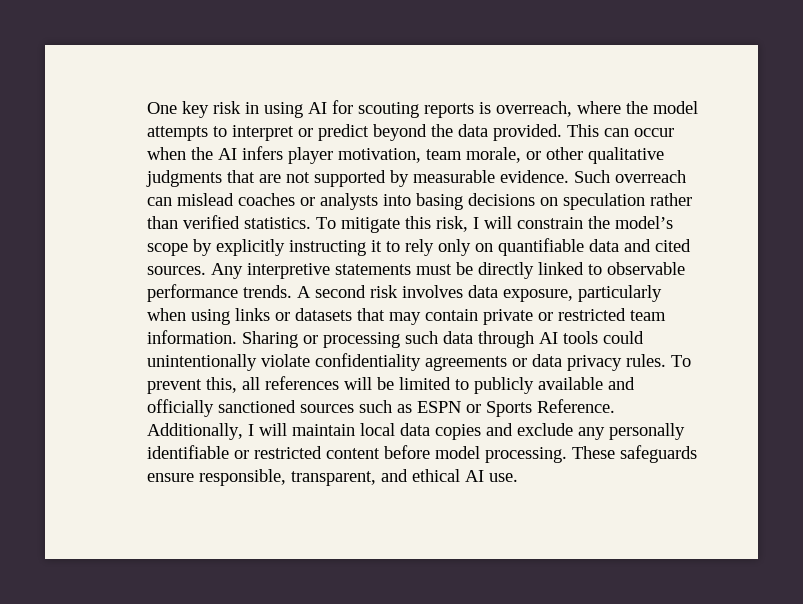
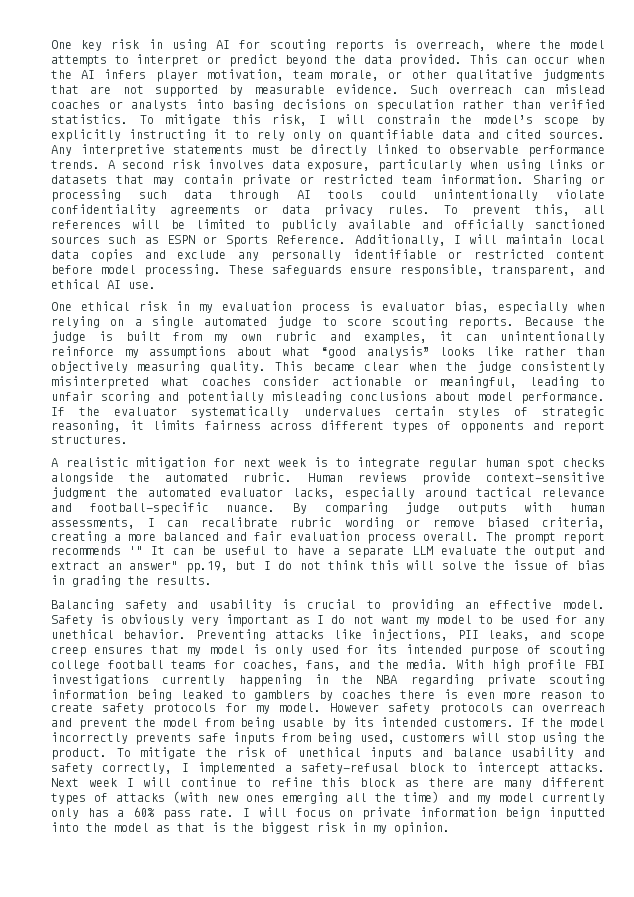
+ One ethical risk in my evaluation process is evaluator bias, especially when relying on a single automated judge to score scouting reports. Because the judge is built from my own rubric and examples, it can unintentionally reinforce my assumptions about what “good analysis” looks like rather than objectively measuring quality. This became clear when the judge consistently misinterpreted what coaches consider actionable or meaningful, leading to unfair scoring and potentially misleading conclusions about model performance. If the evaluator systematically undervalues certain styles of strategic reasoning, it limits fairness across different types of opponents and report structures.
+ A realistic mitigation for next week is to integrate regular human spot checks alongside the automated rubric. Human reviews provide context-sensitive judgment the automated evaluator lacks, especially around tactical relevance and football-specific nuance. By comparing judge outputs with human assessments, I can recalibrate rubric wording or remove biased criteria, creating a more balanced and fair evaluation process overall. The prompt report recommends '" It can be useful to have a separate LLM evaluate the output and extract an answer" pp.19, but I do not think this will solve the issue of bias in grading the results.
+ Balancing safety and usability is crucial to providing an effective model. Safety is obviously very important as I do not want my model to be used for any unethical behavior. Preventing attacks like injections, PII leaks, and scope creep ensures that my model is only used for its intended purpose of scouting college football teams for coaches, fans, and the media. With high profile FBI investigations currently happening in the NBA regarding private scouting information being leaked to gamblers by coaches there is even more reason to create safety protocols for my model. However safety protocols can overreach and prevent the model from being usable by its intended customers. If the model incorrectly prevents safe inputs from being used, customers will stop using the product. To mitigate the risk of unethical inputs and balance usability and safety correctly, I implemented a safety-refusal block to intercept attacks. Next week I will continue to refine this block as there are many different types of attacks (with new ones emerging all the time) and my model currently only has a 60% pass rate. I will focus on private information beign inputted into the model as that is the biggest risk in my opinion.

